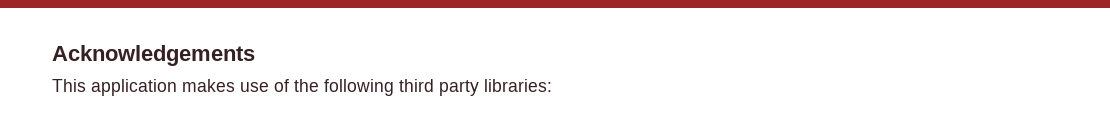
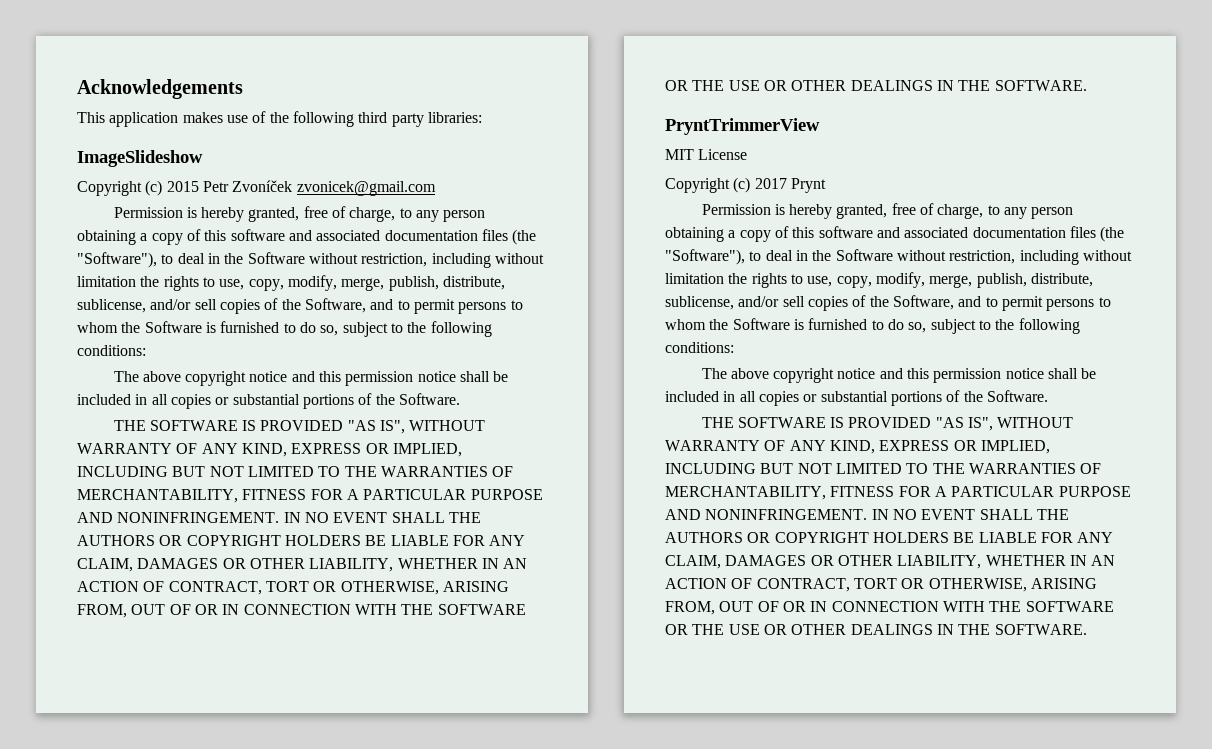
+ ImageSlideshow
+ Copyright (c) 2015 Petr Zvoníček zvonicek@gmail.com
+ Permission is hereby granted, free of charge, to any person obtaining a copy of this software and associated documentation files (the "Software"), to deal in the Software without restriction, including without limitation the rights to use, copy, modify, merge, publish, distribute, sublicense, and/or sell copies of the Software, and to permit persons to whom the Software is furnished to do so, subject to the following conditions:
+ The above copyright notice and this permission notice shall be included in all copies or substantial portions of the Software.
+ THE SOFTWARE IS PROVIDED "AS IS", WITHOUT WARRANTY OF ANY KIND, EXPRESS OR IMPLIED, INCLUDING BUT NOT LIMITED TO THE WARRANTIES OF MERCHANTABILITY, FITNESS FOR A PARTICULAR PURPOSE AND NONINFRINGEMENT. IN NO EVENT SHALL THE AUTHORS OR COPYRIGHT HOLDERS BE LIABLE FOR ANY CLAIM, DAMAGES OR OTHER LIABILITY, WHETHER IN AN ACTION OF CONTRACT, TORT OR OTHERWISE, ARISING FROM, OUT OF OR IN CONNECTION WITH THE SOFTWARE OR THE USE OR OTHER DEALINGS IN THE SOFTWARE.
+ PryntTrimmerView
+ MIT License
+ Copyright (c) 2017 Prynt
+ Permission is hereby granted, free of charge, to any person obtaining a copy of this software and associated documentation files (the "Software"), to deal in the Software without restriction, including without limitation the rights to use, copy, modify, merge, publish, distribute, sublicense, and/or sell copies of the Software, and to permit persons to whom the Software is furnished to do so, subject to the following conditions:
+ The above copyright notice and this permission notice shall be included in all copies or substantial portions of the Software.
+ THE SOFTWARE IS PROVIDED "AS IS", WITHOUT WARRANTY OF ANY KIND, EXPRESS OR IMPLIED, INCLUDING BUT NOT LIMITED TO THE WARRANTIES OF MERCHANTABILITY, FITNESS FOR A PARTICULAR PURPOSE AND NONINFRINGEMENT. IN NO EVENT SHALL THE AUTHORS OR COPYRIGHT HOLDERS BE LIABLE FOR ANY CLAIM, DAMAGES OR OTHER LIABILITY, WHETHER IN AN ACTION OF CONTRACT, TORT OR OTHERWISE, ARISING FROM, OUT OF OR IN CONNECTION WITH THE SOFTWARE OR THE USE OR OTHER DEALINGS IN THE SOFTWARE.

